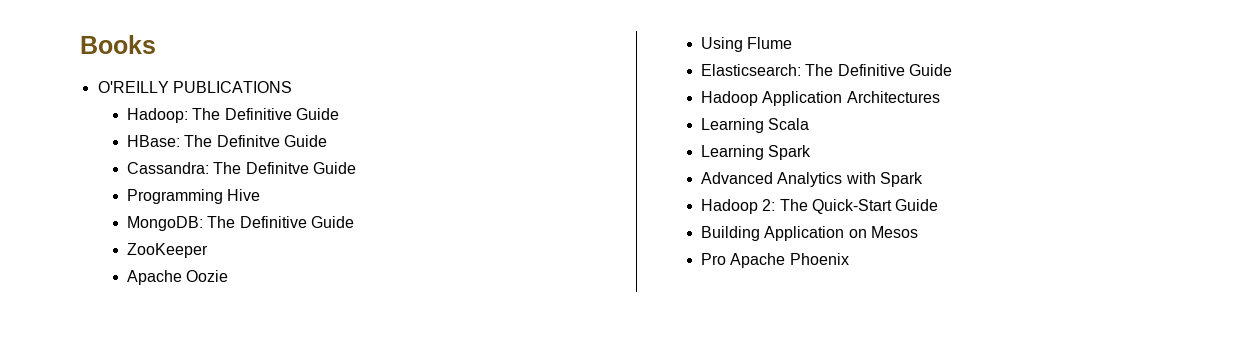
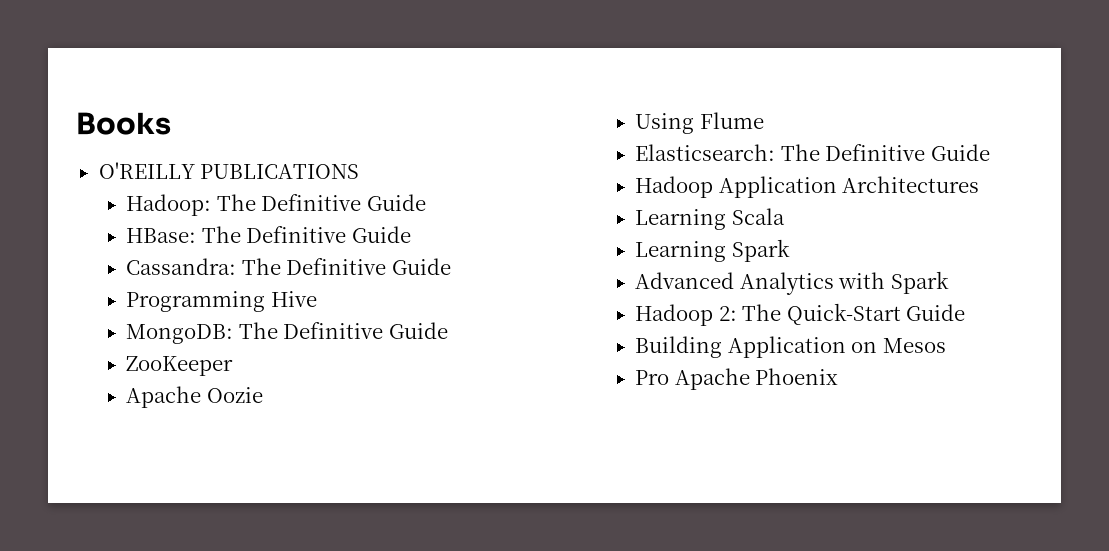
- HBase: The Definitve Guide
+ HBase: The Definitive Guide
- Cassandra: The Definitve Guide
+ Cassandra: The Definitive Guide

